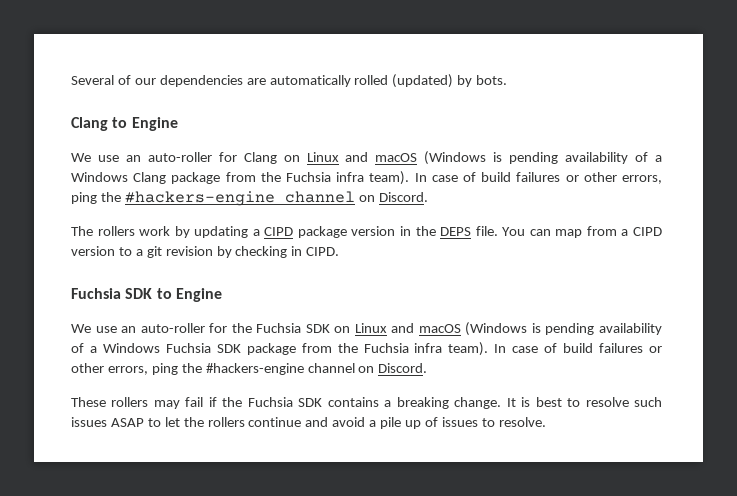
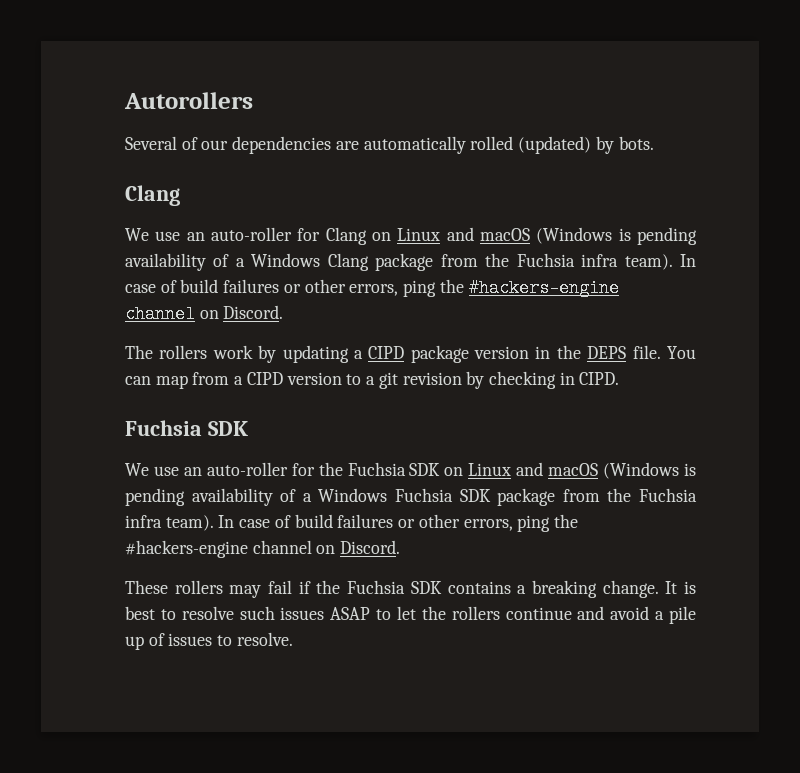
+ Autorollers
  Several of our dependencies are automatically rolled (updated) by bots.
- Clang to Engine
+ Clang
  You can map from a CIPD version to a git revision by checking in CIPD.
- Fuchsia SDK to Engine
+ Fuchsia SDK

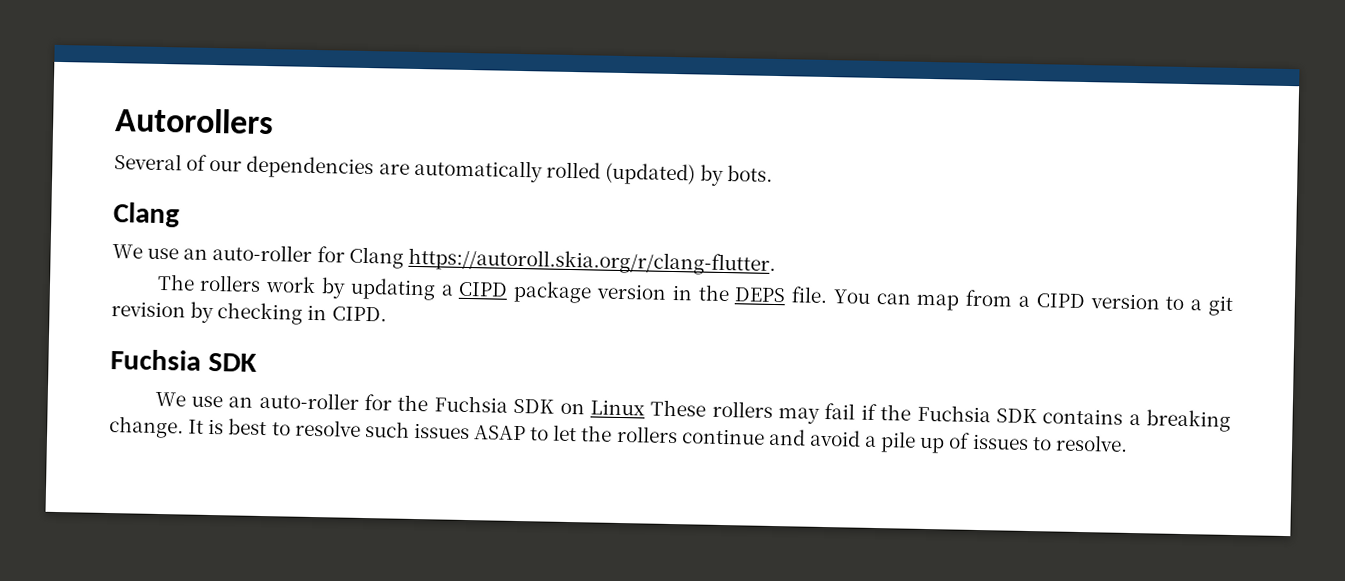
- We use an auto-roller for Clang on Linux and macOS (Windows is pending availability of a Windows Clang package from the Fuchsia infra team). In case of build failures or other errors, ping the #hackers-engine channel on Discord.
+ We use an auto-roller for Clang https://autoroll.skia.org/r/clang-flutter.
- We use an auto-roller for the Fuchsia SDK on Linux and macOS (Windows is pending availability of a Windows Fuchsia SDK package from the Fuchsia infra team). In case of build failures or other errors, ping the #hackers-engine channel on Discord.
- These rollers may fail if the Fuchsia SDK contains a breaking change.
+ We use an auto-roller for the Fuchsia SDK on Linux These rollers may fail if the Fuchsia SDK contains a breaking change.

